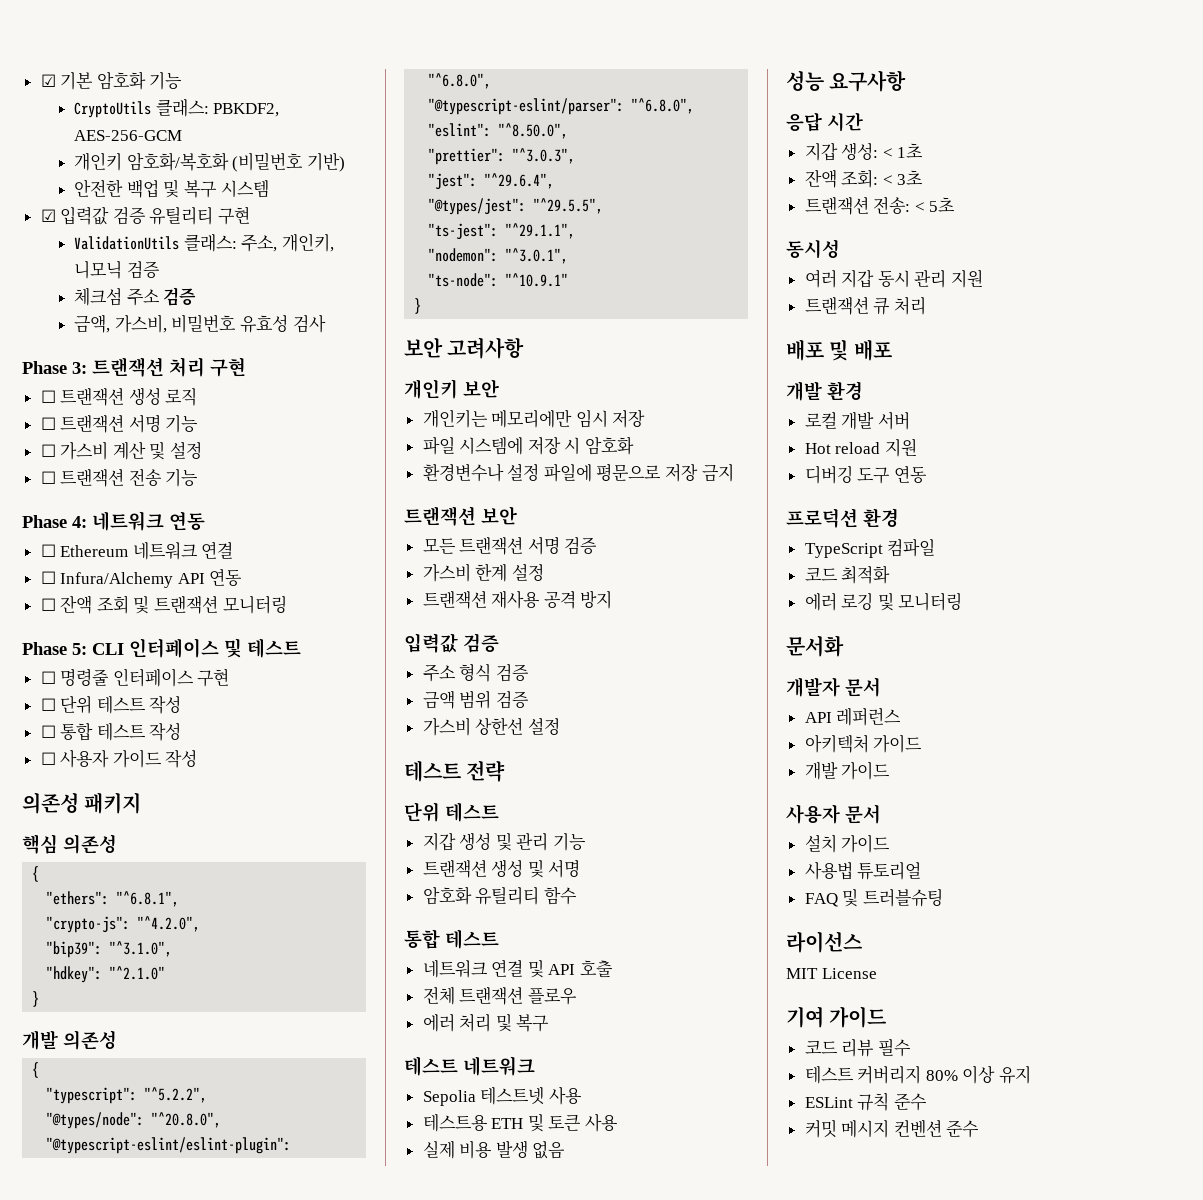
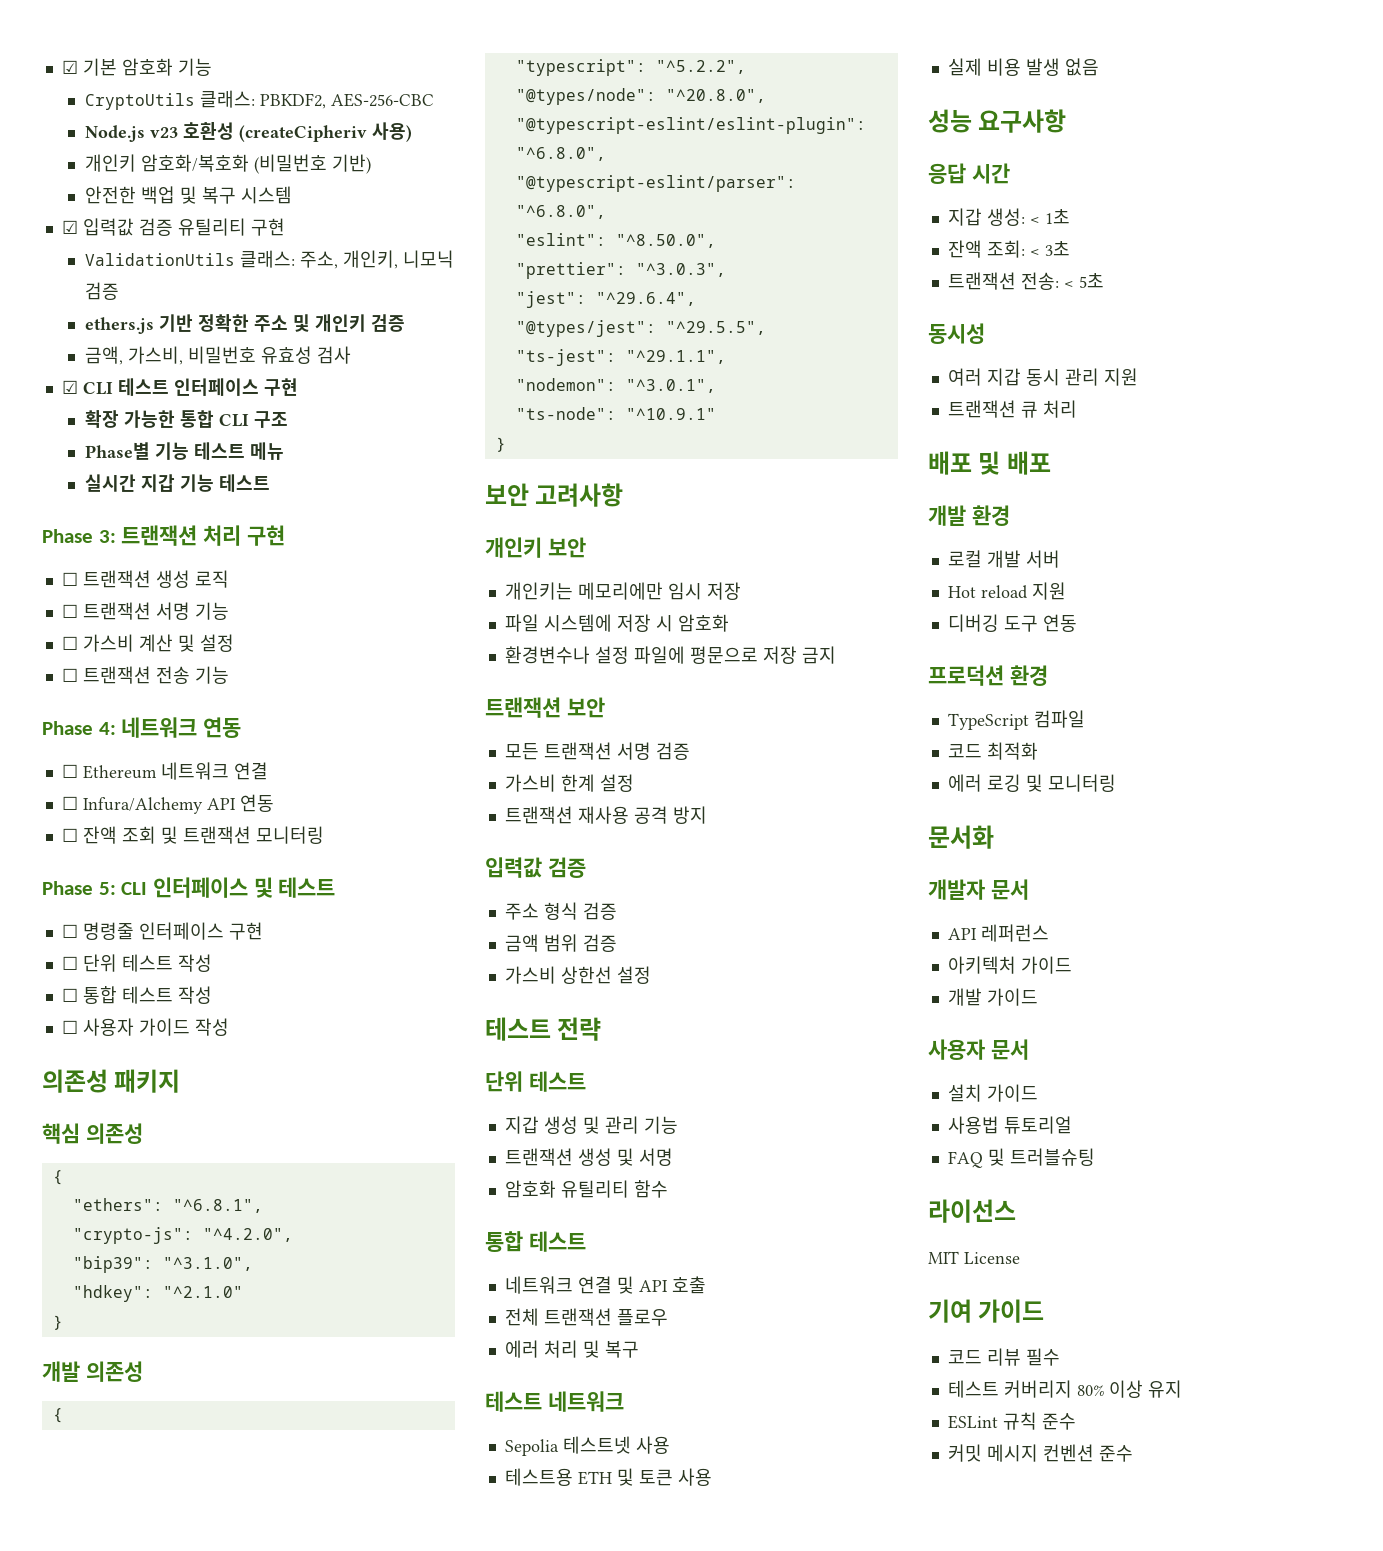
- CryptoUtils 클래스: PBKDF2, AES-256-GCM
+ CryptoUtils 클래스: PBKDF2, AES-256-CBC
+ Node.js v23 호환성 (createCipheriv 사용)
- 체크섬 주소 검증
+ ethers.js 기반 정확한 주소 및 개인키 검증
+ ☑ CLI 테스트 인터페이스 구현
+ 확장 가능한 통합 CLI 구조
+ Phase별 기능 테스트 메뉴
+ 실시간 지갑 기능 테스트

